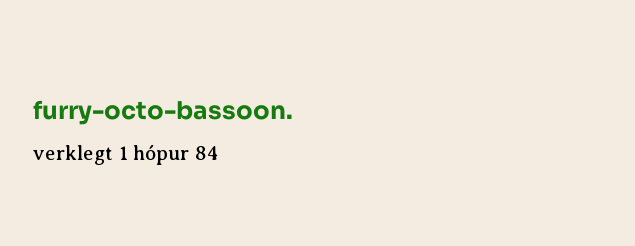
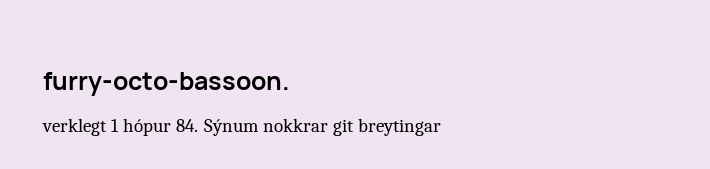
- verklegt 1 hópur 84
+ verklegt 1 hópur 84. Sýnum nokkrar git breytingar

